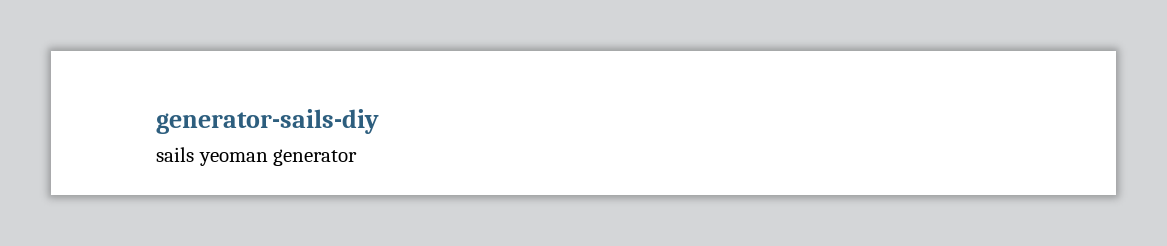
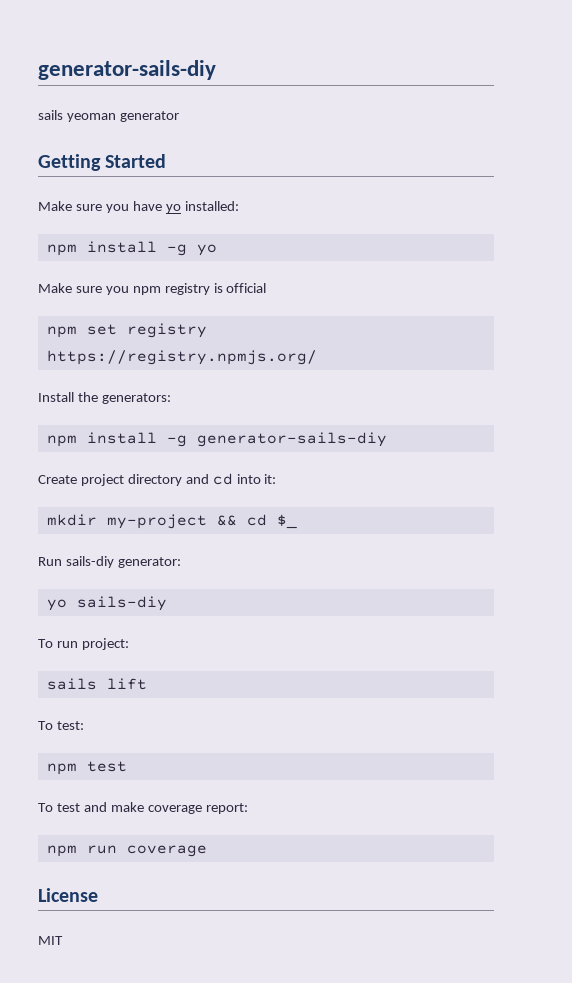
+ Getting Started
+ Make sure you have yo installed:
+ npm install -g yo
+ Make sure you npm registry is official
+ npm set registry https://registry.npmjs.org/
+ Install the generators:
+ npm install -g generator-sails-diy
+ Create project directory and cd into it:
+ mkdir my-project && cd $_
+ Run sails-diy generator:
+ yo sails-diy
+ To run project:
+ sails lift
+ To test:
+ npm test
+ To test and make coverage report:
+ npm run coverage
+ License
+ MIT

